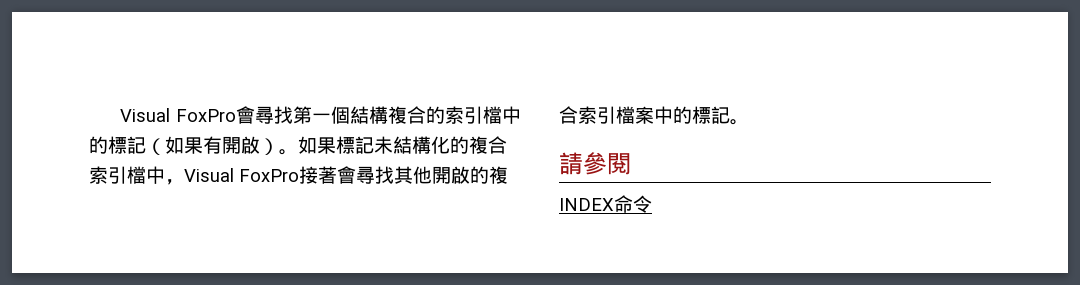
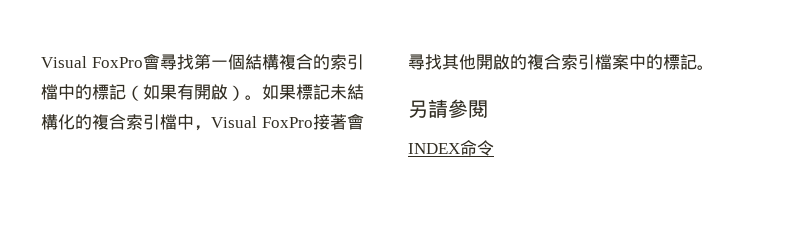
- 請參閱
+ 另請參閱

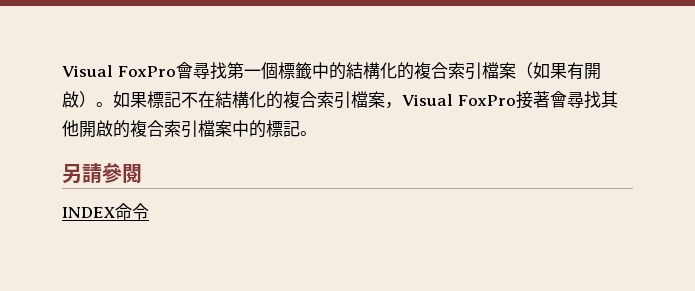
- Visual FoxPro會尋找第一個結構複合的索引檔中的標記（如果有開啟）。
+ Visual FoxPro會尋找第一個標籤中的結構化的複合索引檔案（如果有開啟）。
- 如果標記未結構化的複合索引檔中，Visual FoxPro接著會尋找其他開啟的複合索引檔案中的標記。
+ 如果標記不在結構化的複合索引檔案，Visual FoxPro接著會尋找其他開啟的複合索引檔案中的標記。

